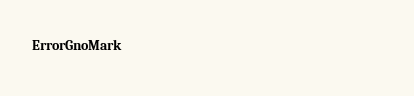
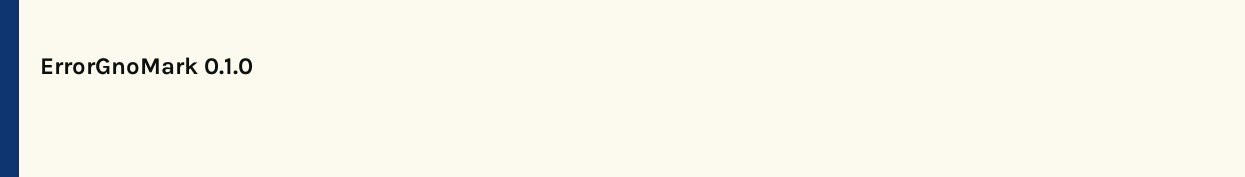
- ErrorGnoMark
+ ErrorGnoMark 0.1.0

